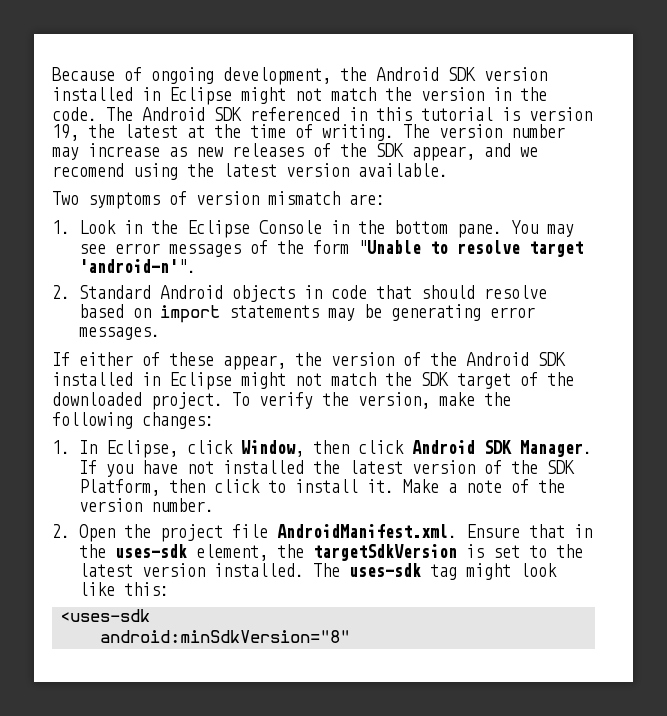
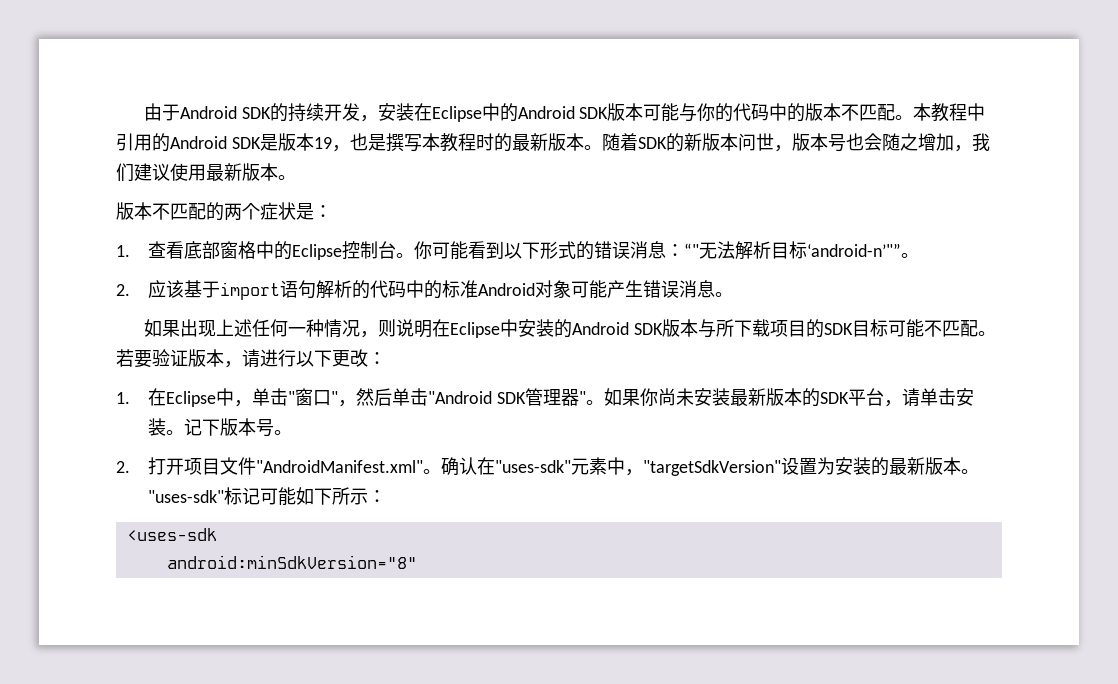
- Because of ongoing development, the Android SDK version installed in Eclipse might not match the version in the code. The Android SDK referenced in this tutorial is version 19, the latest at the time of writing. The version number may increase as new releases of the SDK appear, and we recomend using the latest version available.
- Two symptoms of version mismatch are:
- 1. Look in the Eclipse Console in the bottom pane. You may see error messages of the form "Unable to resolve target 'android-n'".
- 2. Standard Android objects in code that should resolve based on import statements may be generating error messages.
- If either of these appear, the version of the Android SDK installed in Eclipse might not match the SDK target of the downloaded project. To verify the version, make the following changes:
- 1. In Eclipse, click Window, then click Android SDK Manager. If you have not installed the latest version of the SDK Platform, then click to install it. Make a note of the version number.
- 2. Open the project file AndroidManifest.xml. Ensure that in the uses-sdk element, the targetSdkVersion is set to the latest version installed. The uses-sdk tag might look like this:
+ 由于Android SDK的持续开发，安装在Eclipse中的Android SDK版本可能与你的代码中的版本不匹配。本教程中引用的Android SDK是版本19，也是撰写本教程时的最新版本。随着SDK的新版本问世，版本号也会随之增加，我们建议使用最新版本。
+ 版本不匹配的两个症状是：
+ 1.查看底部窗格中的Eclipse控制台。你可能看到以下形式的错误消息：“"无法解析目标‘android-n’"”。
+ 2.应该基于import语句解析的代码中的标准Android对象可能产生错误消息。
+ 如果出现上述任何一种情况，则说明在Eclipse中安装的Android SDK版本与所下载项目的SDK目标可能不匹配。若要验证版本，请进行以下更改：
+ 1.在Eclipse中，单击"窗口"，然后单击"Android SDK管理器"。如果你尚未安装最新版本的SDK平台，请单击安装。记下版本号。
+ 2.打开项目文件"AndroidManifest.xml"。确认在"uses-sdk"元素中，"targetSdkVersion"设置为安装的最新版本。"uses-sdk"标记可能如下所示：

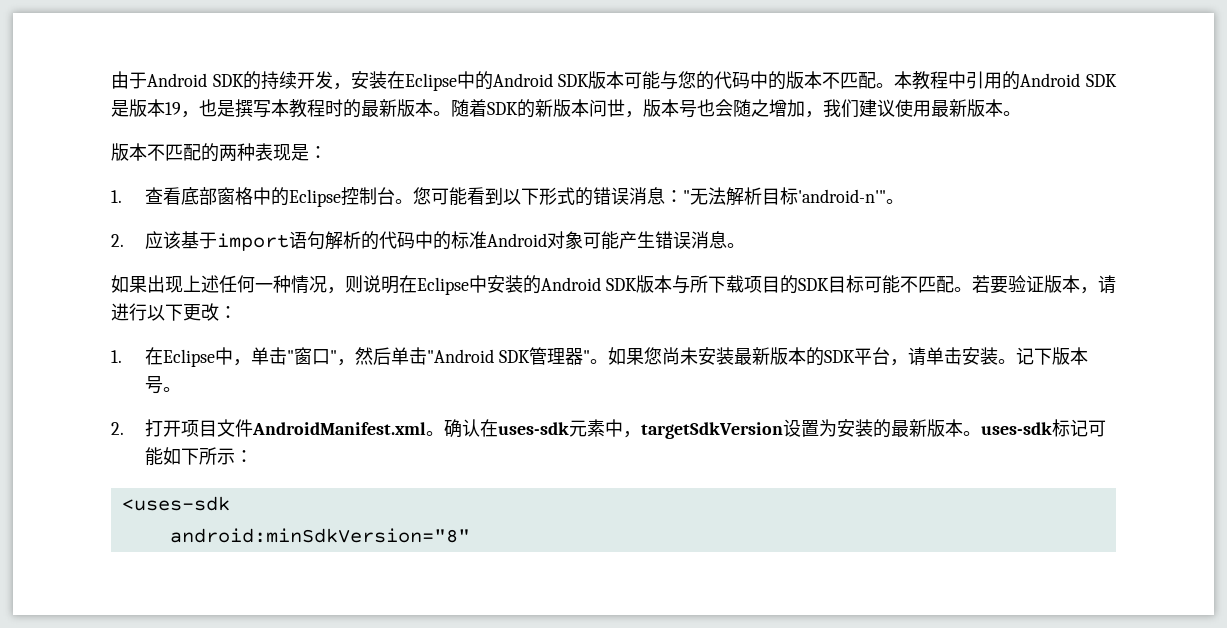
- 由于Android SDK的持续开发，安装在Eclipse中的Android SDK版本可能与你的代码中的版本不匹配。
+ 由于Android SDK的持续开发，安装在Eclipse中的Android SDK版本可能与您的代码中的版本不匹配。
- 版本不匹配的两个症状是：
+ 版本不匹配的两种表现是：
- 你可能看到以下形式的错误消息：“"无法解析目标‘android-n’"”。
+ 您可能看到以下形式的错误消息："无法解析目标'android-n'"。
- 如果你尚未安装最新版本的SDK平台，请单击安装。
+ 如果您尚未安装最新版本的SDK平台，请单击安装。
- 2.打开项目文件"AndroidManifest.xml"。
+ 2.打开项目文件AndroidManifest.xml。
- 确认在"uses-sdk"元素中，"targetSdkVersion"设置为安装的最新版本。"uses-sdk"标记可能如下所示：
+ 确认在uses-sdk元素中，targetSdkVersion设置为安装的最新版本。uses-sdk标记可能如下所示：

